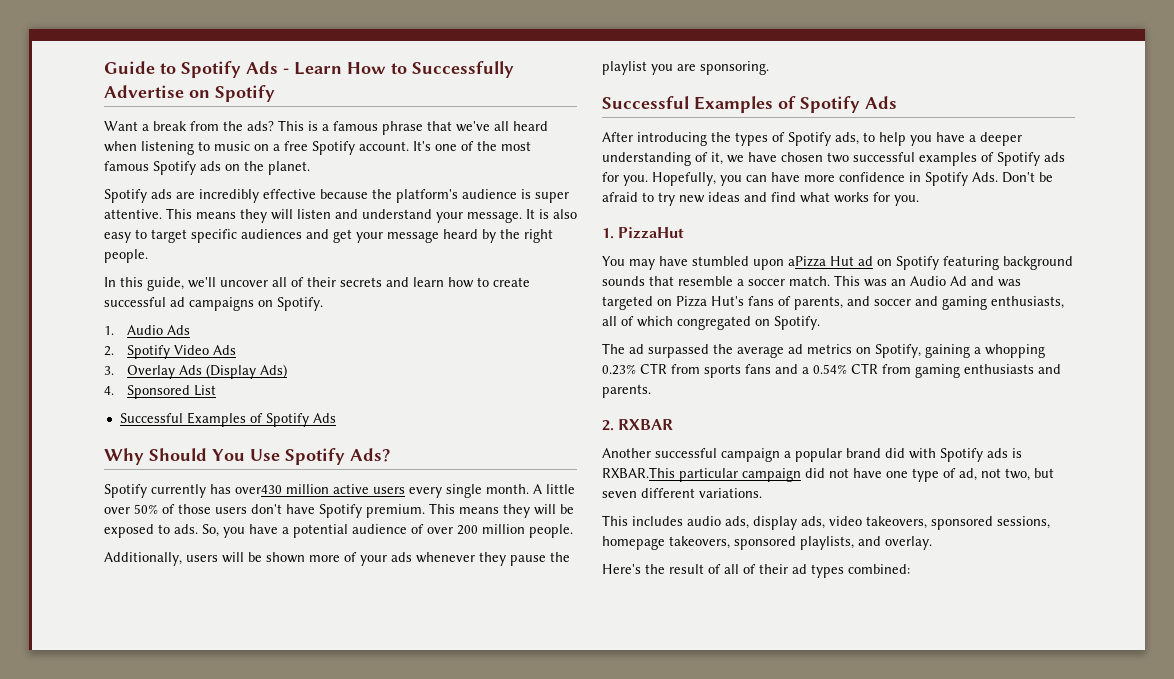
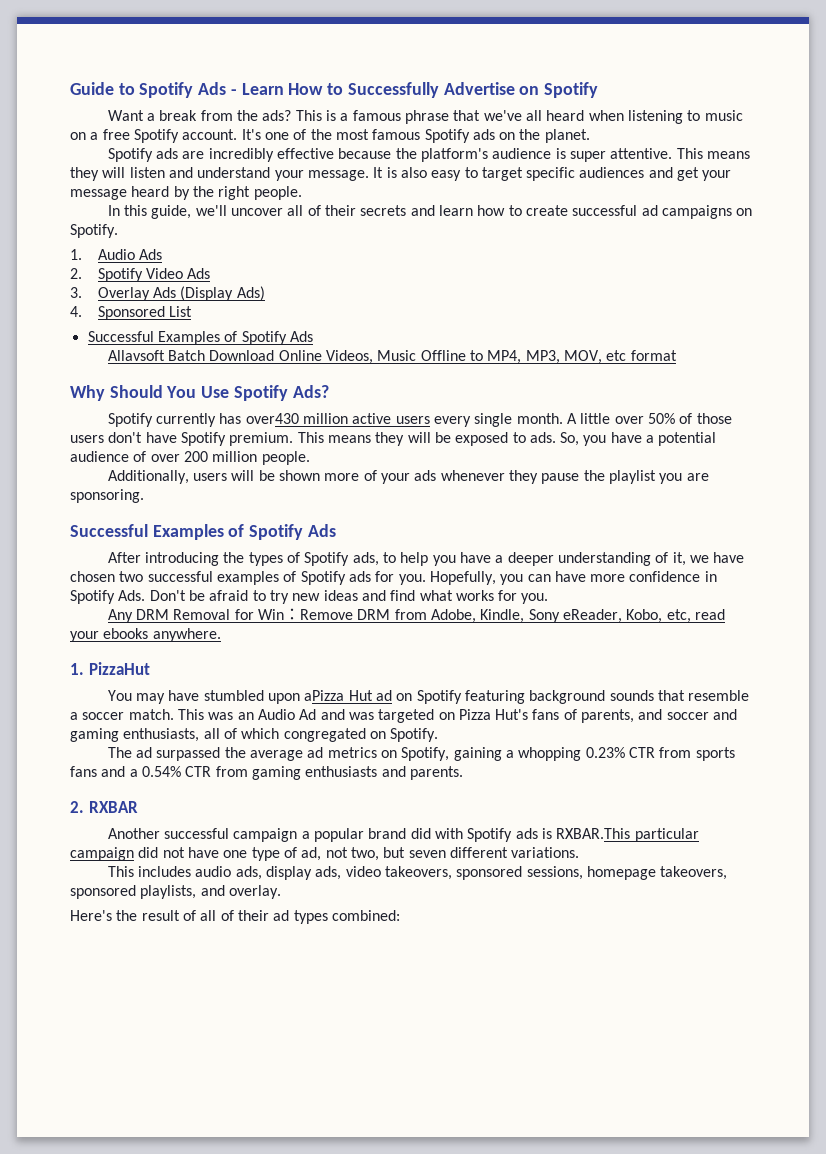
+ Allavsoft Batch Download Online Videos, Music Offline to MP4, MP3, MOV, etc format
+ Any DRM Removal for Win：Remove DRM from Adobe, Kindle, Sony eReader, Kobo, etc, read your ebooks anywhere.

